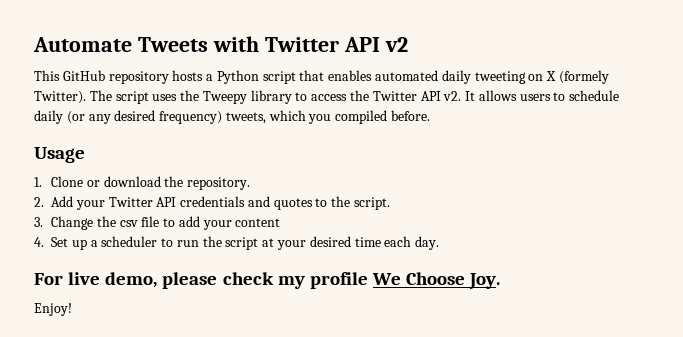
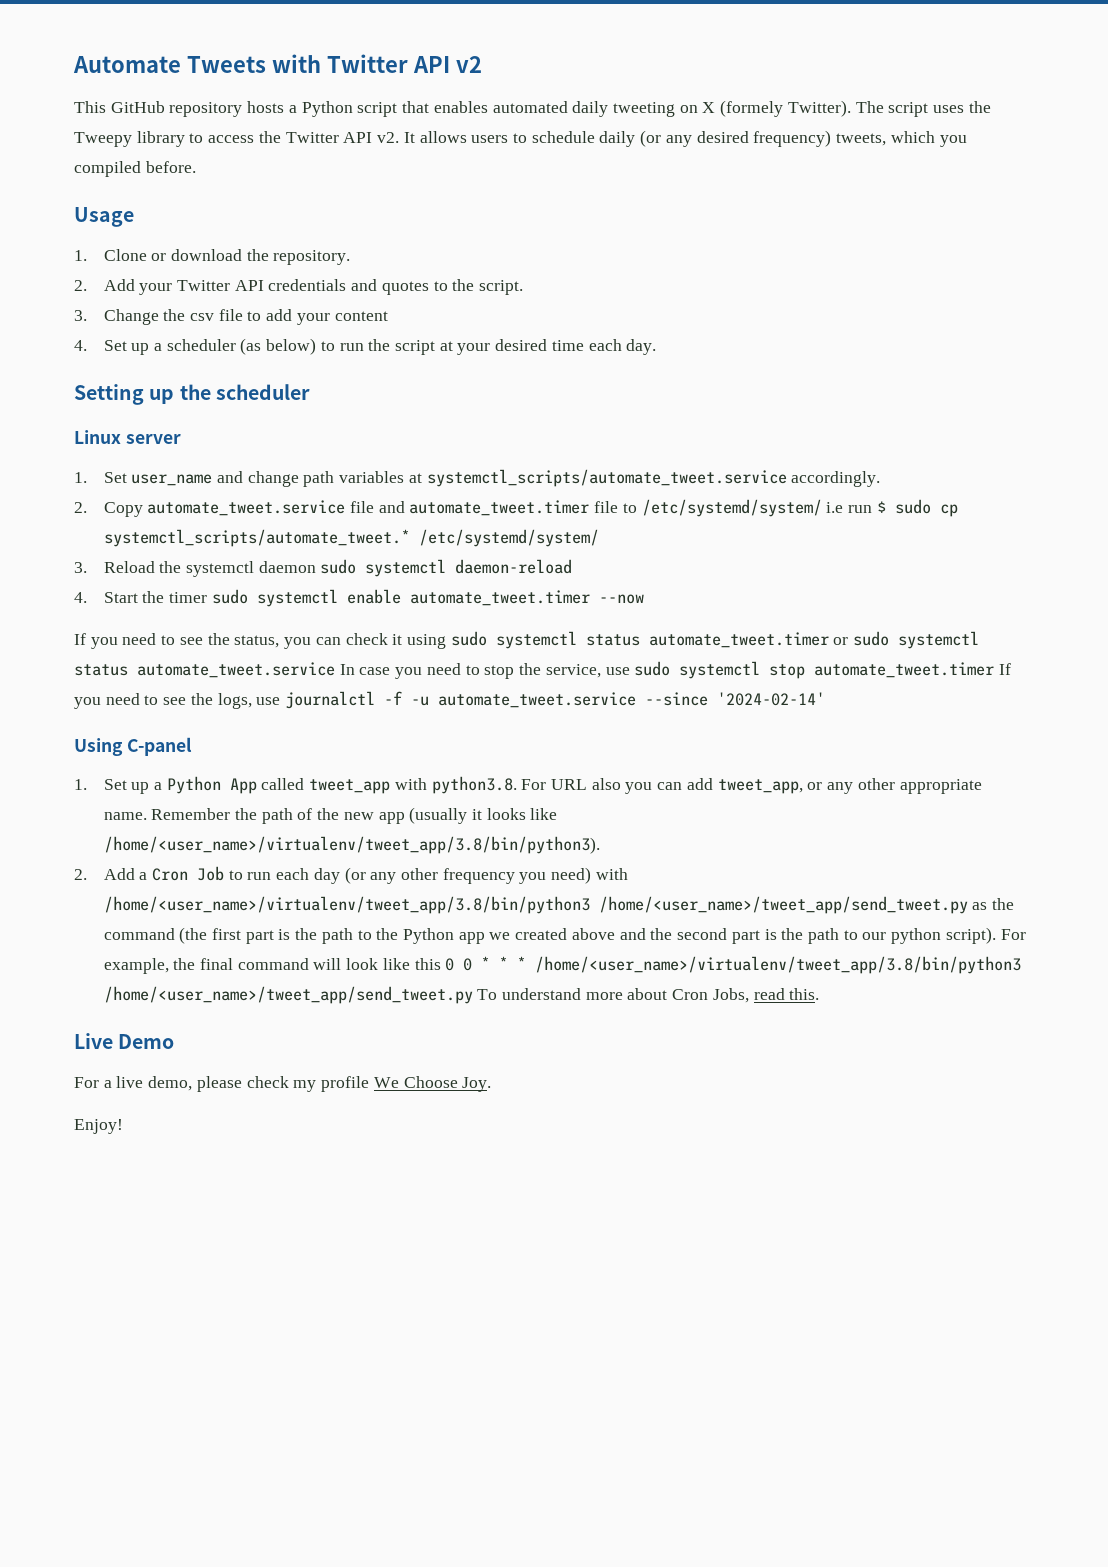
- 4. Set up a scheduler to run the script at your desired time each day.
+ 4. Set up a scheduler (as below) to run the script at your desired time each day.
- For live demo, please check my profile We Choose Joy.
+ Setting up the scheduler
+ Linux server
+ 1. Set user_name and change path variables at systemctl_scripts/automate_tweet.service accordingly.
+ 2. Copy automate_tweet.service file and automate_tweet.timer file to /etc/systemd/system/ i.e run $ sudo cp systemctl_scripts/automate_tweet.* /etc/systemd/system/
+ 3. Reload the systemctl daemon sudo systemctl daemon-reload
+ 4. Start the timer sudo systemctl enable automate_tweet.timer --now
+ If you need to see the status, you can check it using sudo systemctl status automate_tweet.timer or sudo systemctl status automate_tweet.service In case you need to stop the service, use sudo systemctl stop automate_tweet.timer If you need to see the logs, use journalctl -f -u automate_tweet.service --since '2024-02-14'
+ Using C-panel
+ 1. Set up a Python App called tweet_app with python3.8. For URL also you can add tweet_app, or any other appropriate name. Remember the path of the new app (usually it looks like /home/<user_name>/virtualenv/tweet_app/3.8/bin/python3).
+ 2. Add a Cron Job to run each day (or any other frequency you need) with /home/<user_name>/virtualenv/tweet_app/3.8/bin/python3 /home/<user_name>/tweet_app/send_tweet.py as the command (the first part is the path to the Python app we created above and the second part is the path to our python script). For example, the final command will look like this 0 0 * * * /home/<user_name>/virtualenv/tweet_app/3.8/bin/python3 /home/<user_name>/tweet_app/send_tweet.py To understand more about Cron Jobs, read this.
+ Live Demo
+ For a live demo, please check my profile We Choose Joy.

